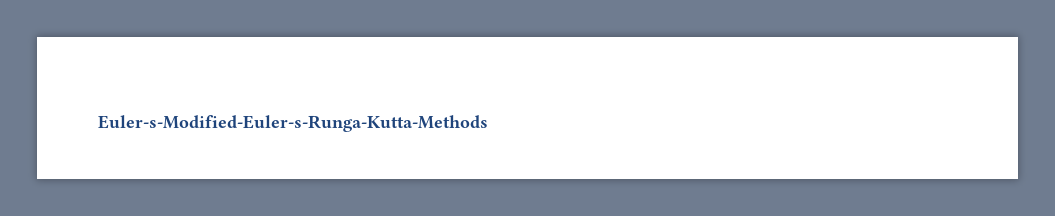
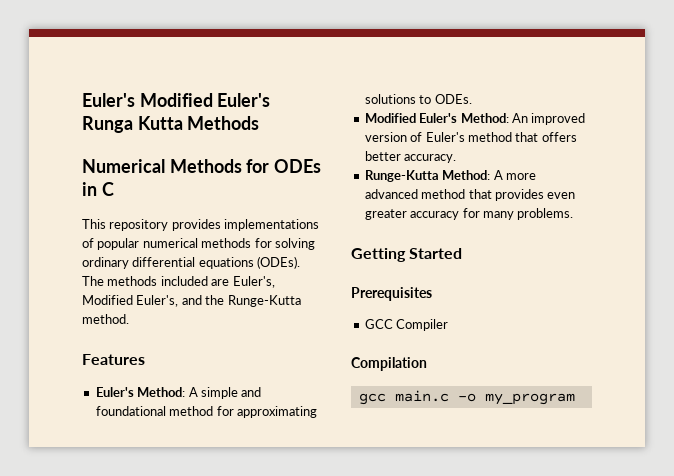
- Euler-s-Modified-Euler-s-Runga-Kutta-Methods
+ Euler's Modified Euler's Runga Kutta Methods
+ Numerical Methods for ODEs in C
+ This repository provides implementations of popular numerical methods for solving ordinary differential equations (ODEs). The methods included are Euler's, Modified Euler's, and the Runge-Kutta method.
+ Features
+ Euler's Method: A simple and foundational method for approximating solutions to ODEs.
+ Modified Euler's Method: An improved version of Euler's method that offers better accuracy.
+ Runge-Kutta Method: A more advanced method that provides even greater accuracy for many problems.
+ Getting Started
+ Prerequisites
+ GCC Compiler
+ Compilation
+ gcc main.c -o my_program

